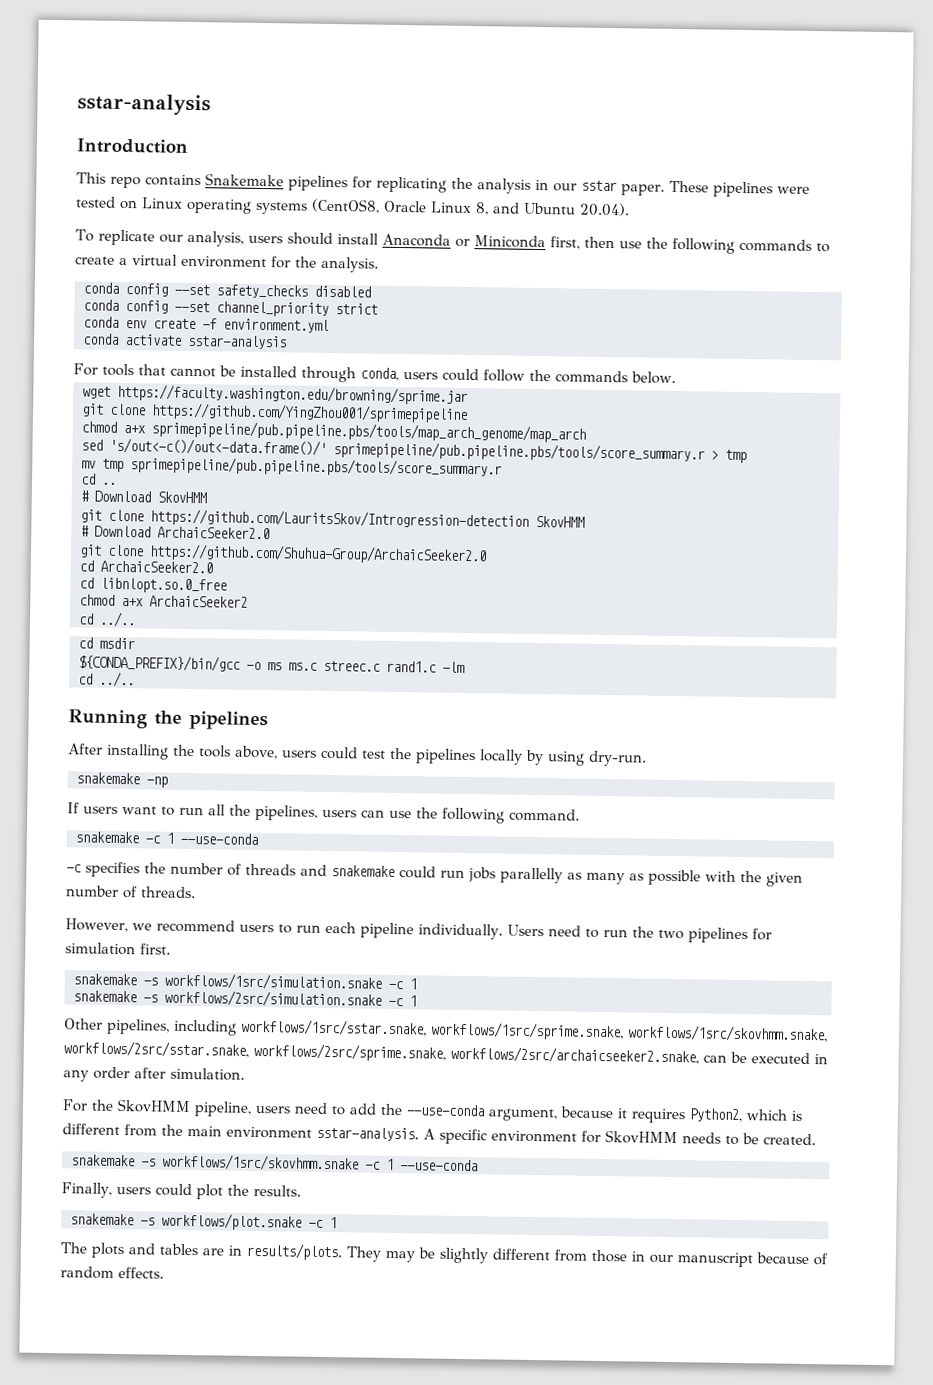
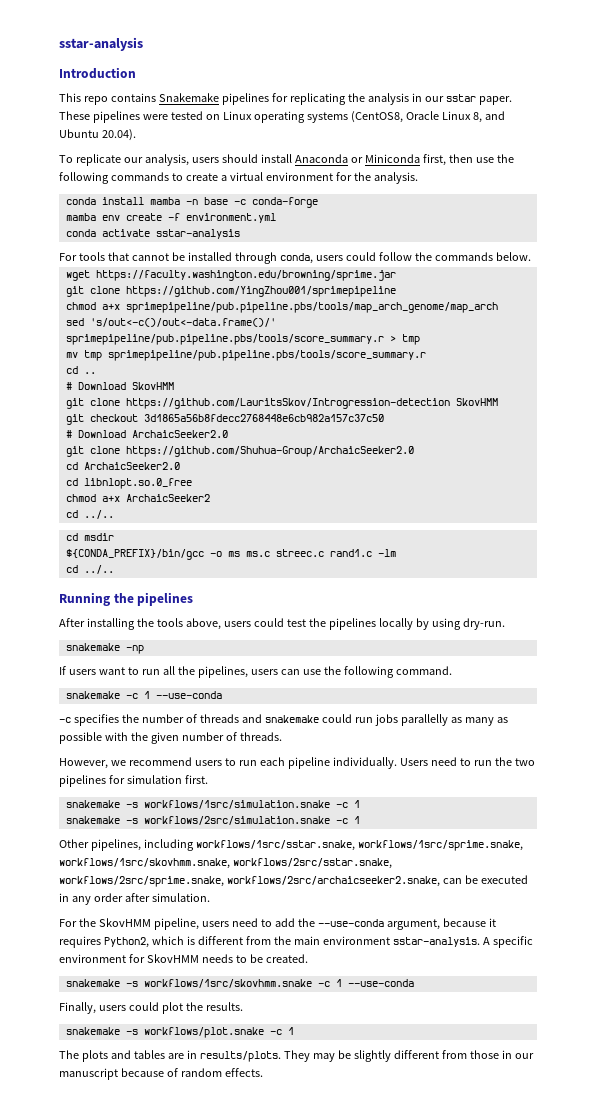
- conda config --set safety_checks disabled
- conda config --set channel_priority strict
- conda env create -f environment.yml
+ conda install mamba -n base -c conda-forge
+ mamba env create -f environment.yml
+ git checkout 3d1865a56b8fdecc2768448e6cb982a157c37c50

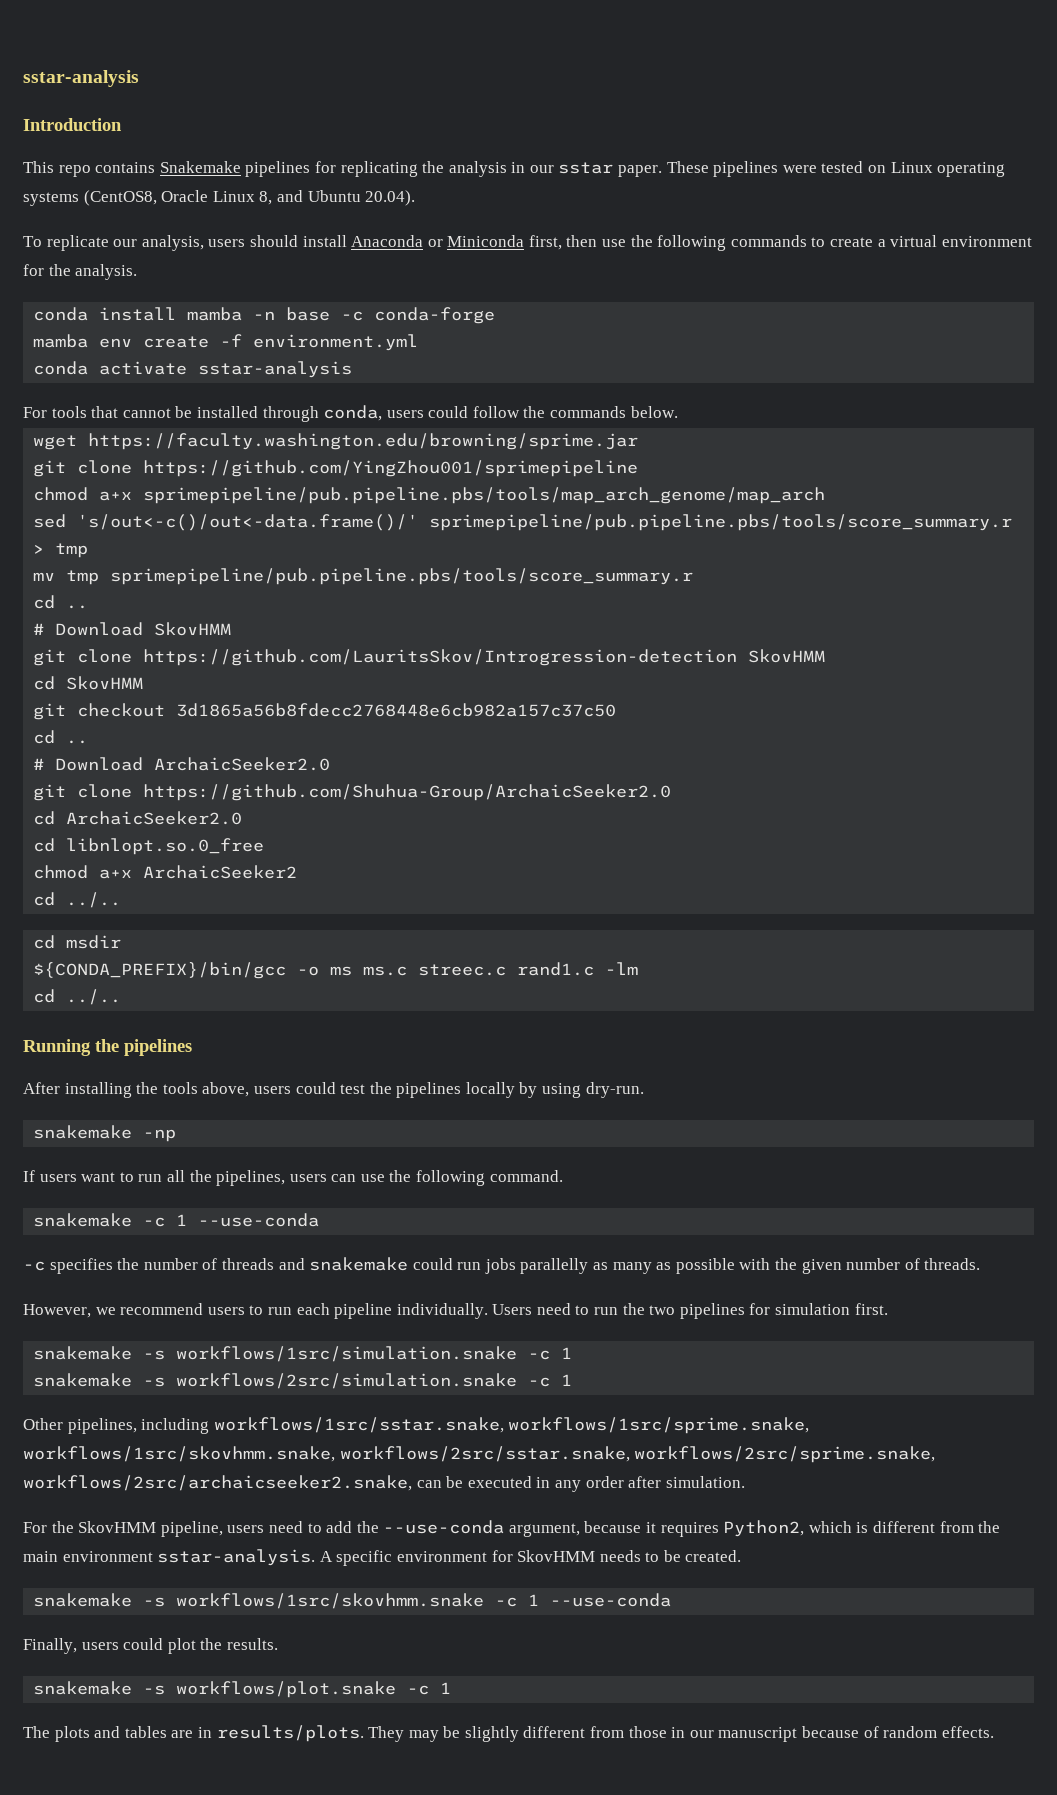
+ cd SkovHMM
  git checkout 3d1865a56b8fdecc2768448e6cb982a157c37c50
+ cd ..

